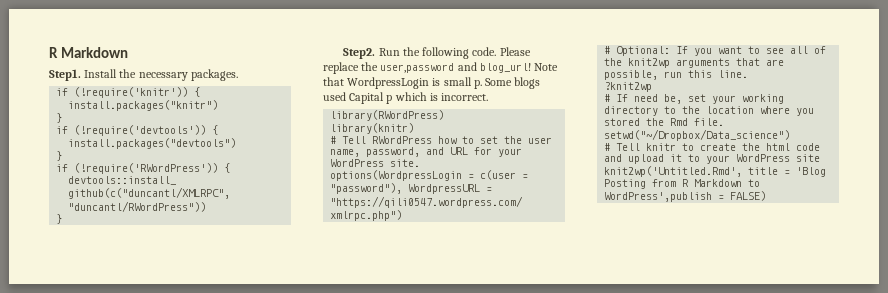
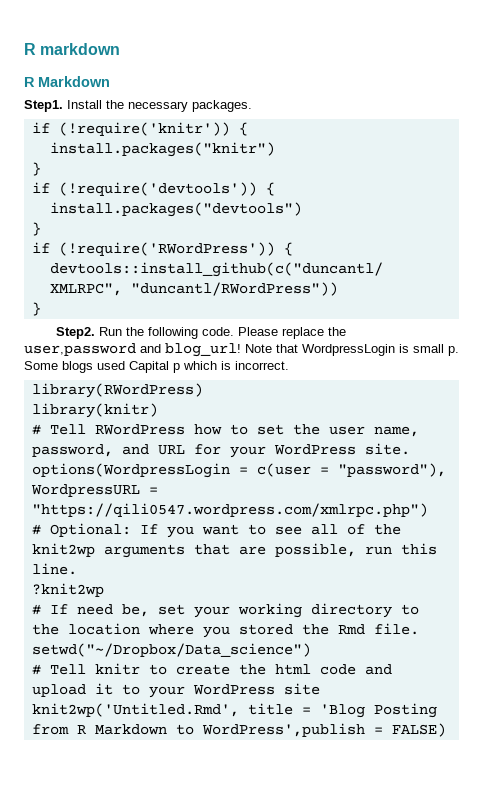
+ R markdown

